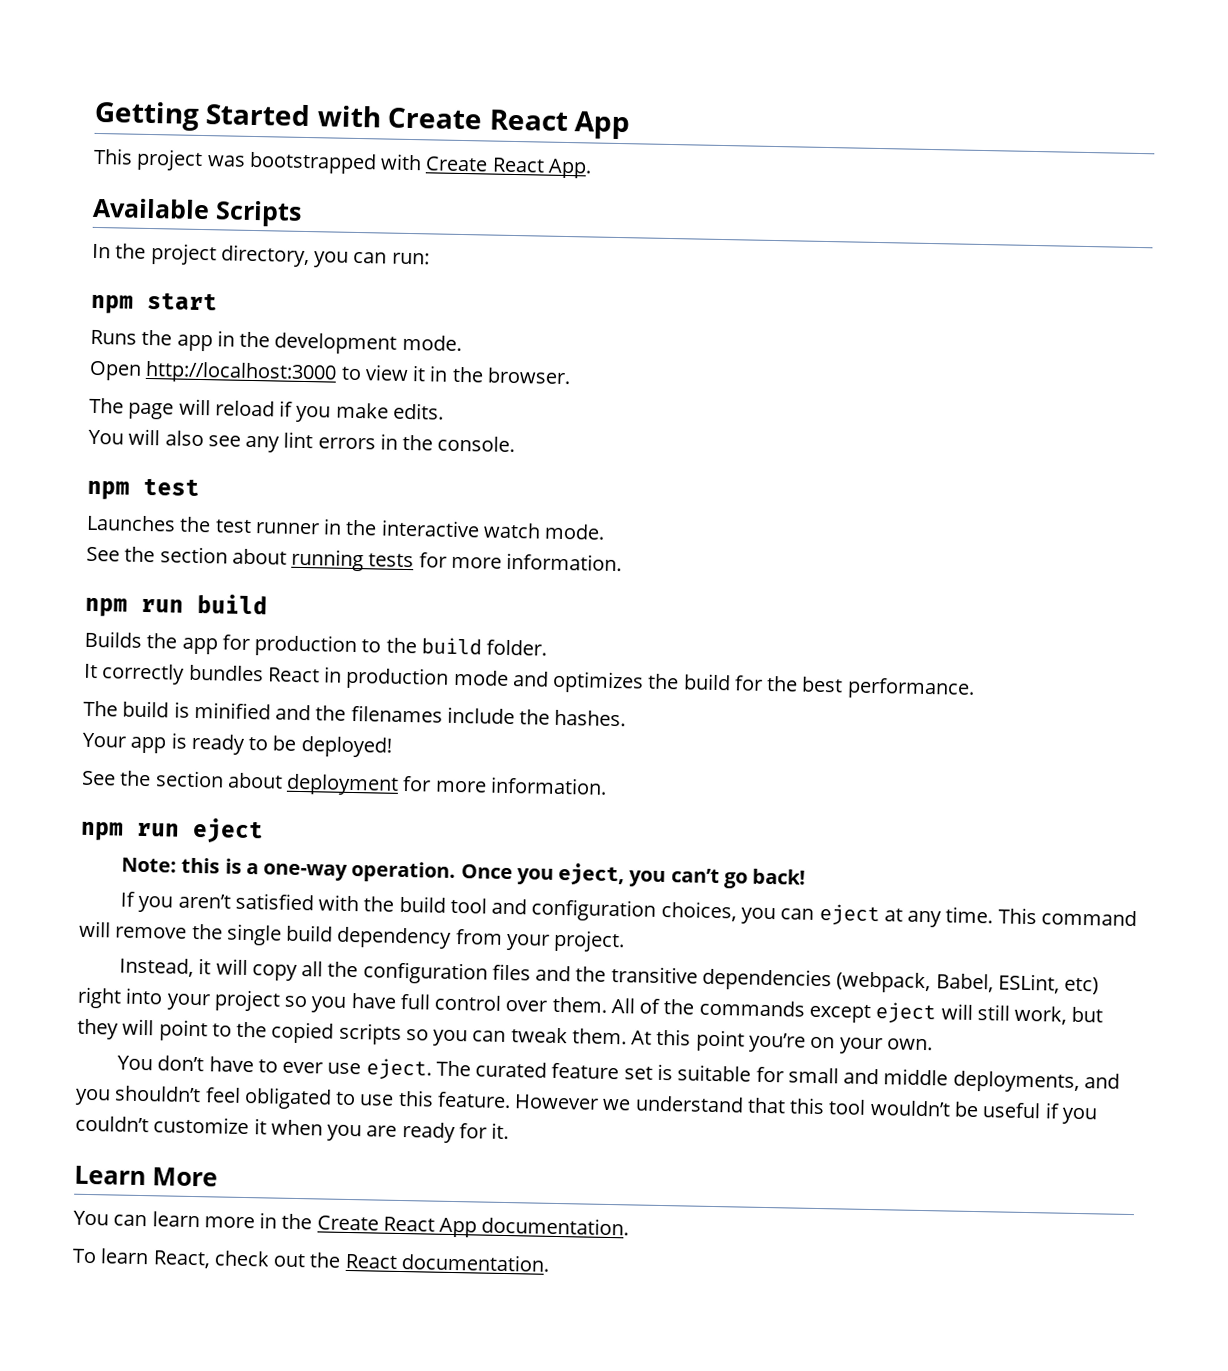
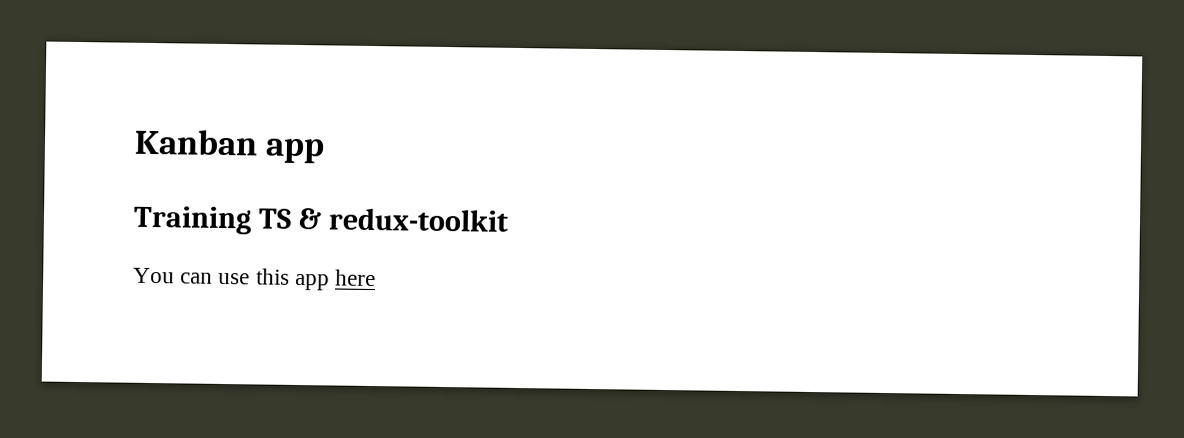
- Getting Started with Create React App
- This project was bootstrapped with Create React App.
- Available Scripts
- In the project directory, you can run:
- npm start
- Runs the app in the development mode.
- Open http://localhost:3000 to view it in the browser.
- The page will reload if you make edits.
- You will also see any lint errors in the console.
- npm test
- Launches the test runner in the interactive watch mode.
- See the section about running tests for more information.
- npm run build
- Builds the app for production to the build folder.
- It correctly bundles React in production mode and optimizes the build for the best performance.
- The build is minified and the filenames include the hashes.
- Your app is ready to be deployed!
- See the section about deployment for more information.
- npm run eject
- Note: this is a one-way operation. Once you eject, you can’t go back!
- If you aren’t satisfied with the build tool and configuration choices, you can eject at any time. This command will remove the single build dependency from your project.
- Instead, it will copy all the configuration files and the transitive dependencies (webpack, Babel, ESLint, etc) right into your project so you have full control over them. All of the commands except eject will still work, but they will point to the copied scripts so you can tweak them. At this point you’re on your own.
- You don’t have to ever use eject. The curated feature set is suitable for small and middle deployments, and you shouldn’t feel obligated to use this feature. However we understand that this tool wouldn’t be useful if you couldn’t customize it when you are ready for it.
- Learn More
- You can learn more in the Create React App documentation.
- To learn React, check out the React documentation.
+ Kanban app
+ Training TS & redux-toolkit
+ You can use this app here

